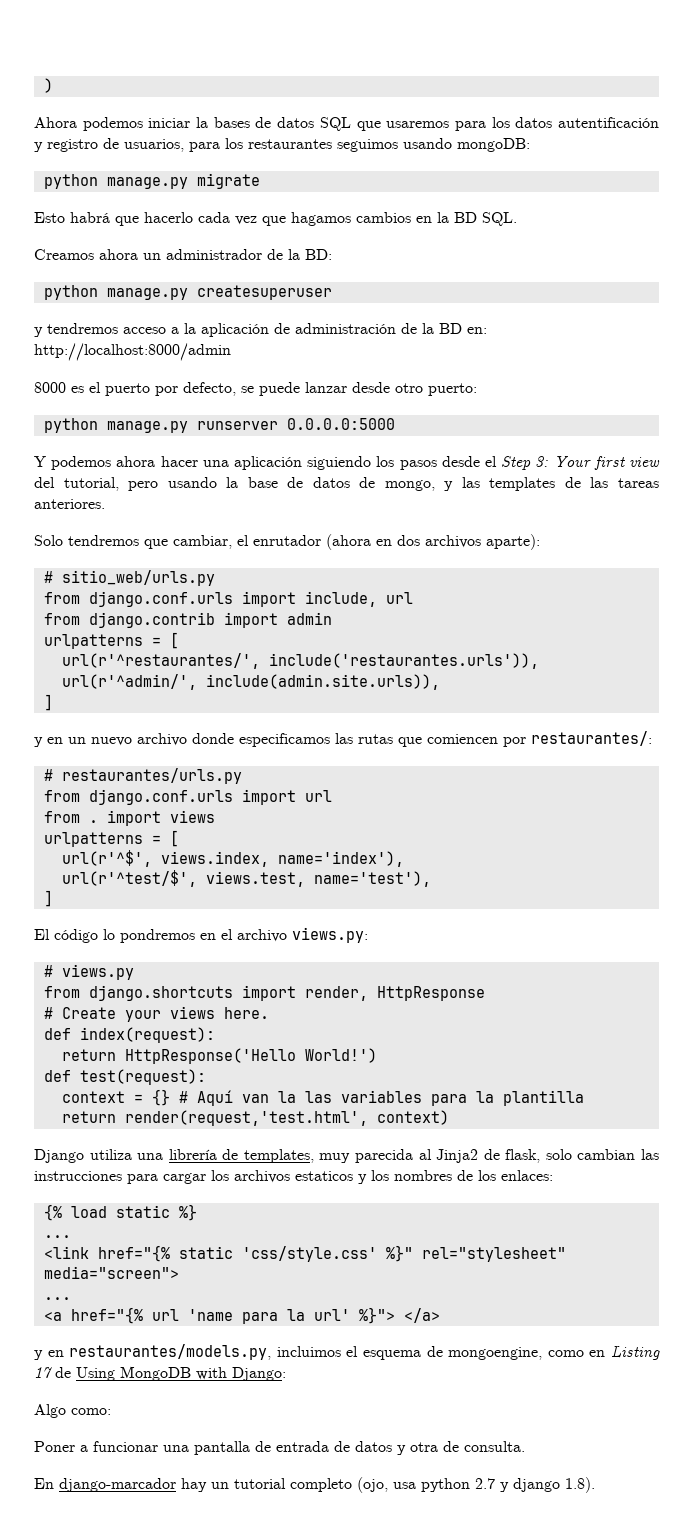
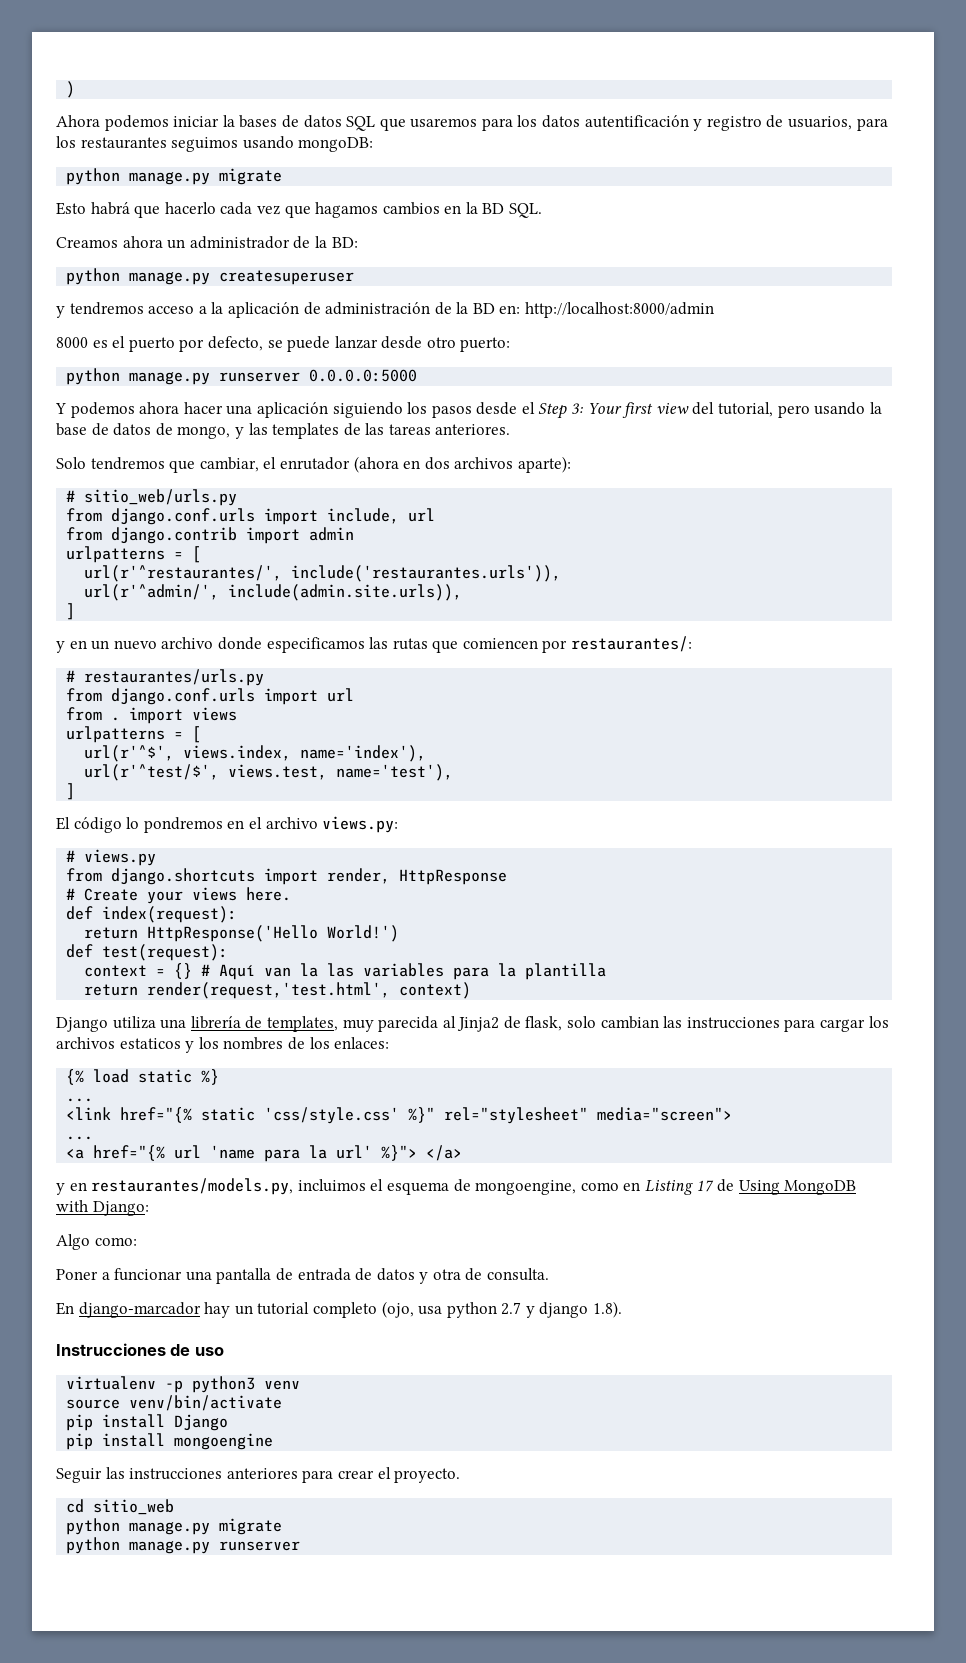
+ Instrucciones de uso
+ virtualenv -p python3 venv
+ source venv/bin/activate
+ pip install Django
+ pip install mongoengine
+ Seguir las instrucciones anteriores para crear el proyecto.
+ cd sitio_web
+ python manage.py migrate
+ python manage.py runserver

